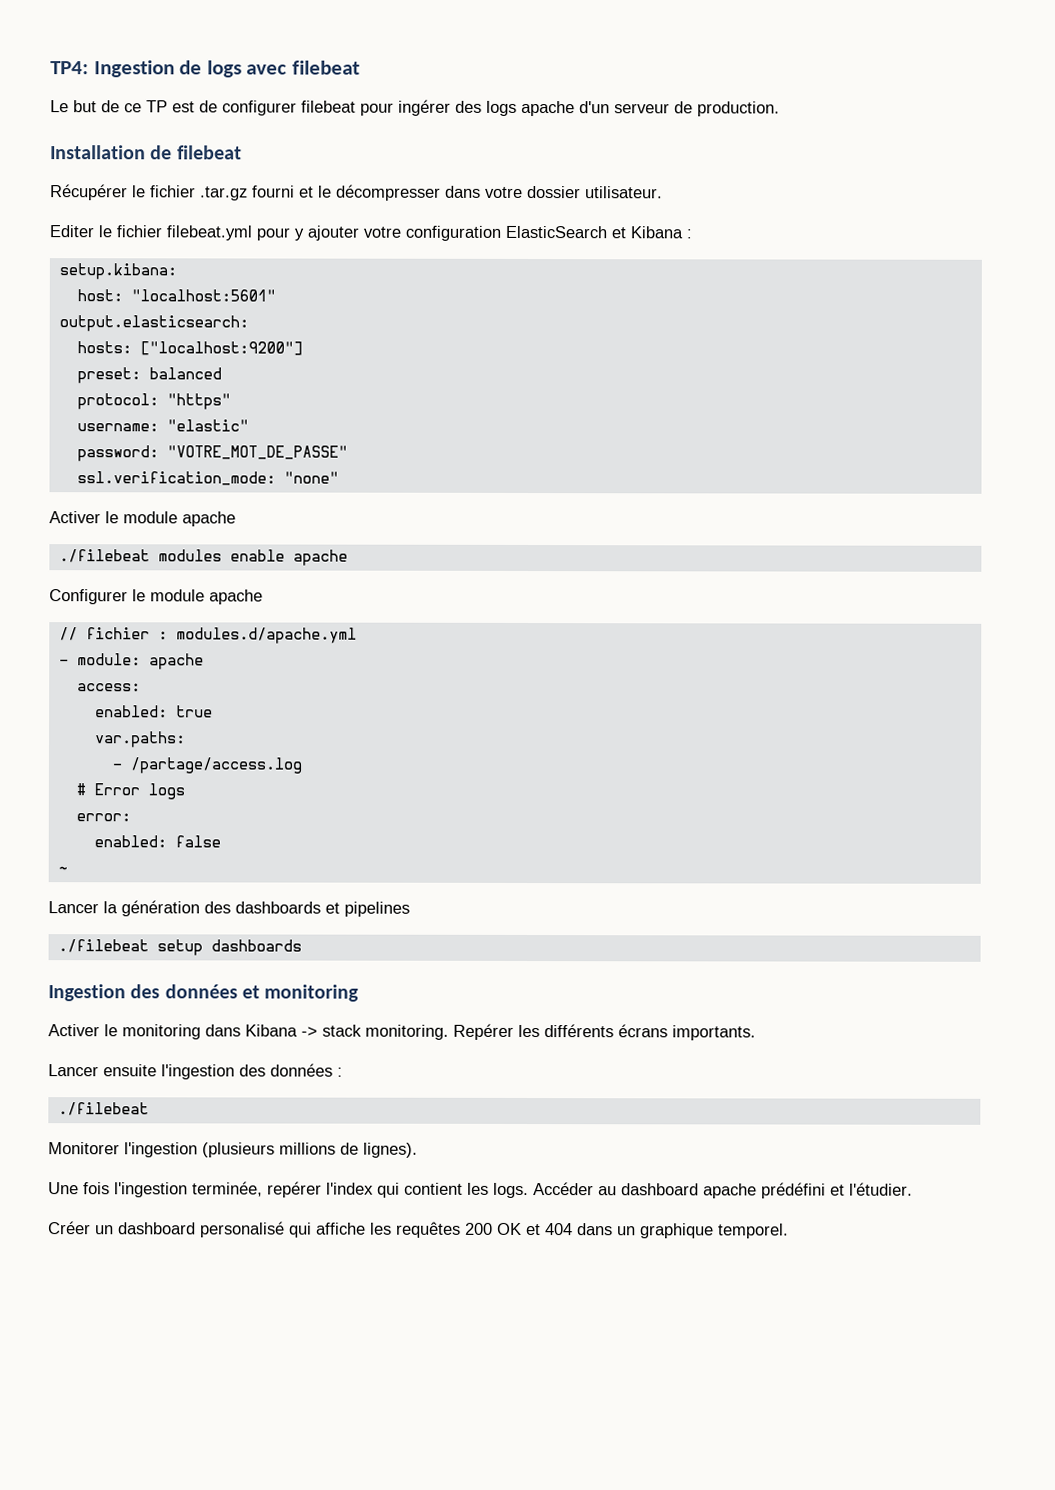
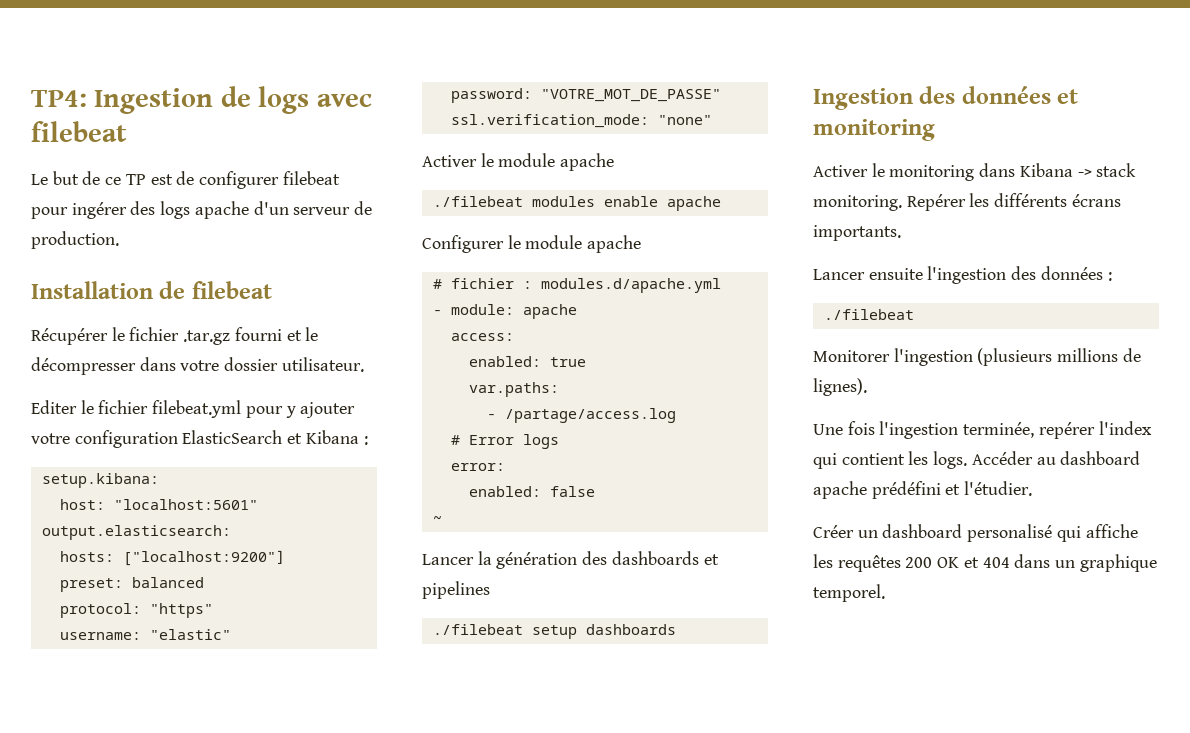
- // fichier : modules.d/apache.yml
+ # fichier : modules.d/apache.yml

